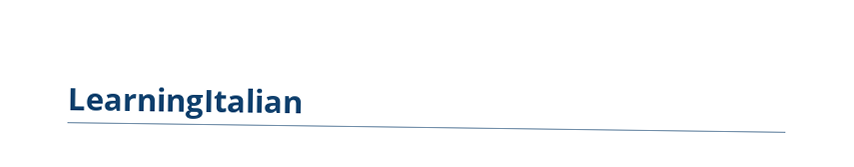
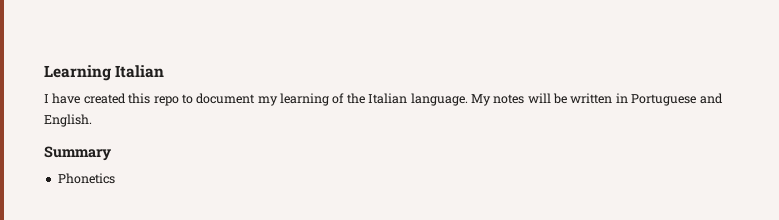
- LearningItalian
+ Learning Italian
+ I have created this repo to document my learning of the Italian language. My notes will be written in Portuguese and English.
+ Summary
+ Phonetics

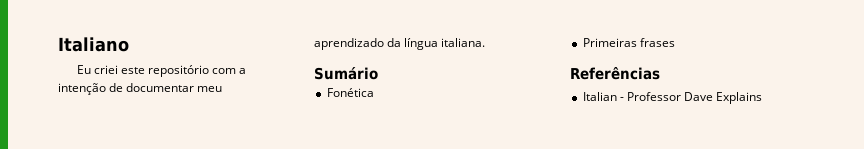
- Learning Italian
- I have created this repo to document my learning of the Italian language. My notes will be written in Portuguese and English.
- Summary
- Phonetics
+ Italiano
+ Eu criei este repositório com a intenção de documentar meu aprendizado da língua italiana.
+ Sumário
+ Fonética
+ Primeiras frases
+ Referências
+ Italian - Professor Dave Explains

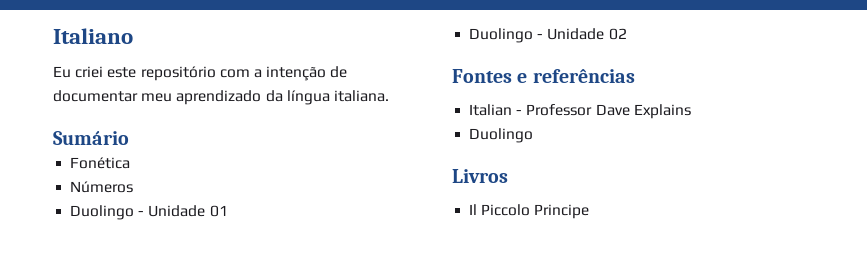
- Primeiras frases
- Referências
+ Números
+ Duolingo - Unidade 01
+ Duolingo - Unidade 02
+ Fontes e referências
  Italian - Professor Dave Explains
+ Duolingo
+ Livros
+ Il Piccolo Principe

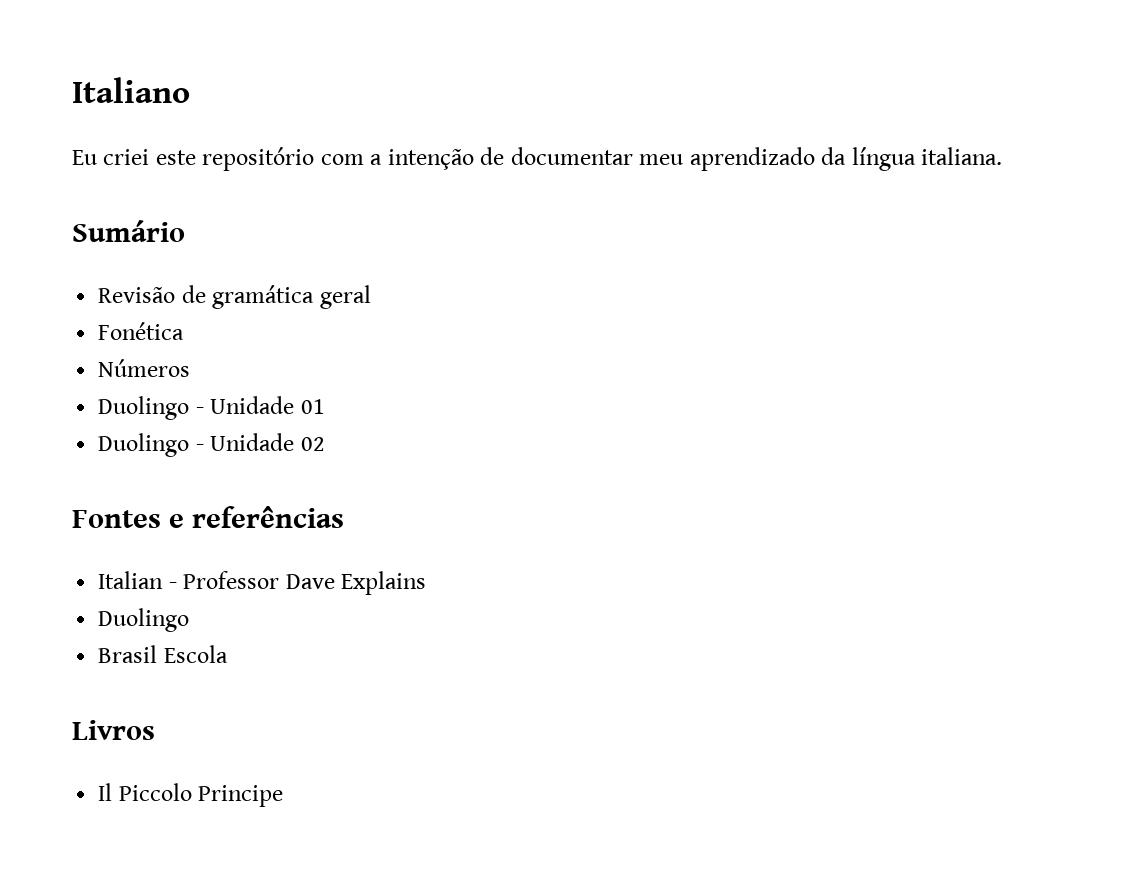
+ Revisão de gramática geral
+ Brasil Escola

